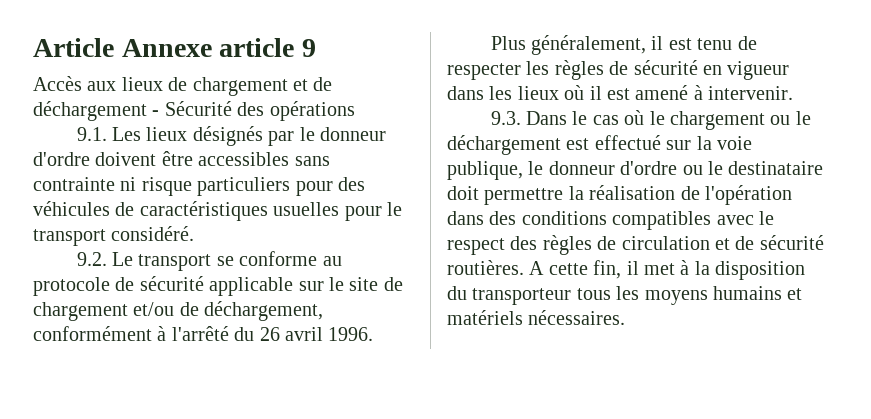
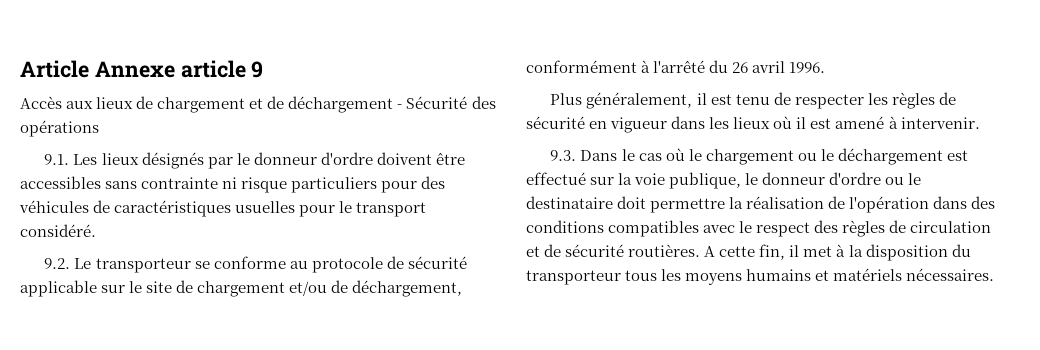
- 9.2. Le transport se conforme au protocole de sécurité applicable sur le site de chargement et/ou de déchargement, conformément à l'arrêté du 26 avril 1996.
+ 9.2. Le transporteur se conforme au protocole de sécurité applicable sur le site de chargement et/ou de déchargement, conformément à l'arrêté du 26 avril 1996.

